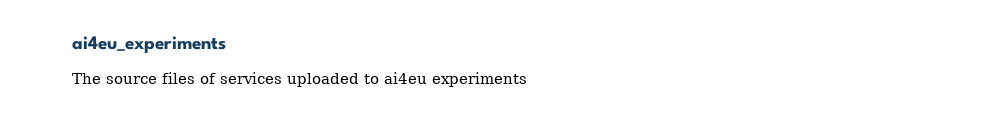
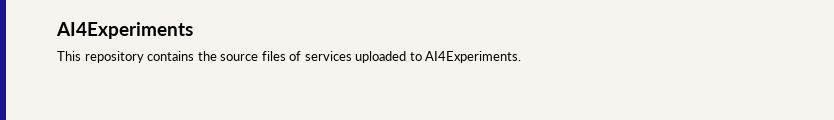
- ai4eu_experiments
- The source files of services uploaded to ai4eu experiments
+ AI4Experiments
+ This repository contains the source files of services uploaded to AI4Experiments.

